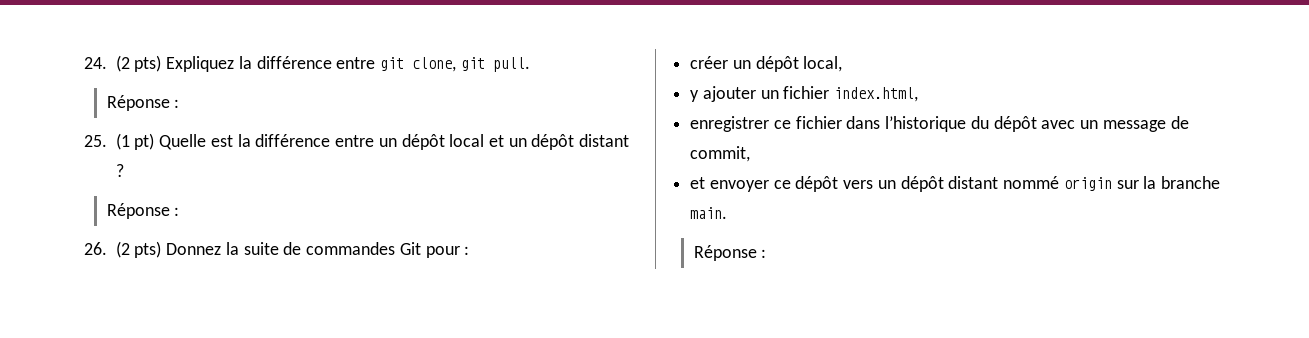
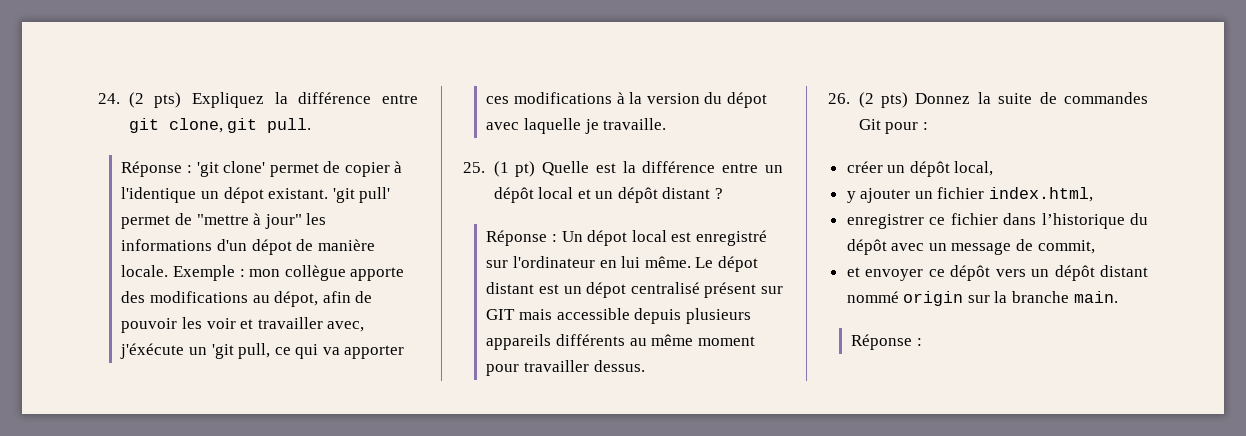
  24. (2 pts) Expliquez la différence entre git clone, git pull.
- Réponse :
+ Réponse : 'git clone' permet de copier à l'identique un dépot existant. 'git pull' permet de "mettre à jour" les informations d'un dépot de manière locale. Exemple : mon collègue apporte des modifications au dépot, afin de pouvoir les voir et travailler avec, j'éxécute un 'git pull, ce qui va apporter ces modifications à la version du dépot avec laquelle je travaille.
  25. (1 pt) Quelle est la différence entre un dépôt local et un dépôt distant ?
- Réponse :
+ Réponse : Un dépot local est enregistré sur l'ordinateur en lui même. Le dépot distant est un dépot centralisé présent sur GIT mais accessible depuis plusieurs appareils différents au même moment pour travailler dessus.

